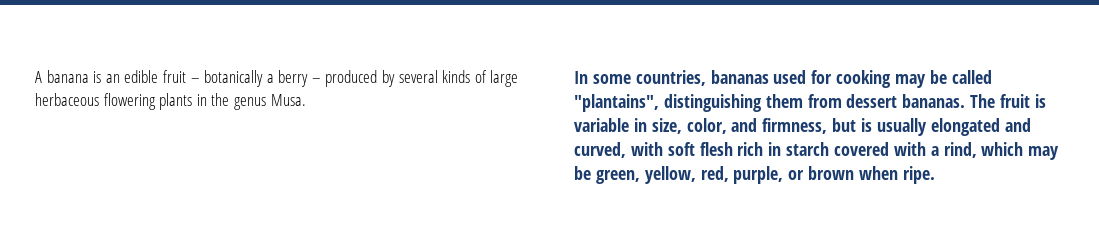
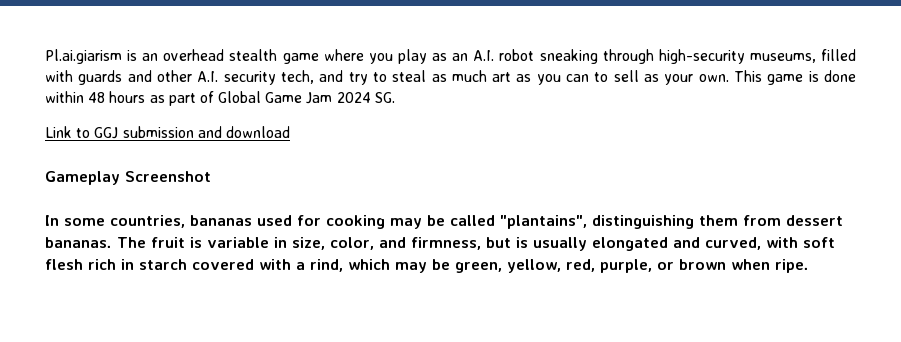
- A banana is an edible fruit – botanically a berry – produced by several kinds of large herbaceous flowering plants in the genus Musa.
+ Pl.ai.giarism is an overhead stealth game where you play as an A.I. robot sneaking through high-security museums, filled with guards and other A.I. security tech, and try to steal as much art as you can to sell as your own. This game is done within 48 hours as part of Global Game Jam 2024 SG.
+ Link to GGJ submission and download
+ Gameplay Screenshot

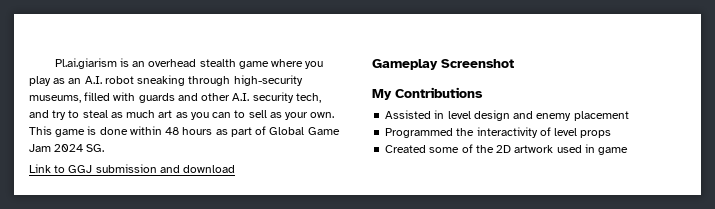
- In some countries, bananas used for cooking may be called "plantains", distinguishing them from dessert bananas. The fruit is variable in size, color, and firmness, but is usually elongated and curved, with soft flesh rich in starch covered with a rind, which may be green, yellow, red, purple, or brown when ripe.
+ My Contributions
+ Assisted in level design and enemy placement
+ Programmed the interactivity of level props
+ Created some of the 2D artwork used in game

